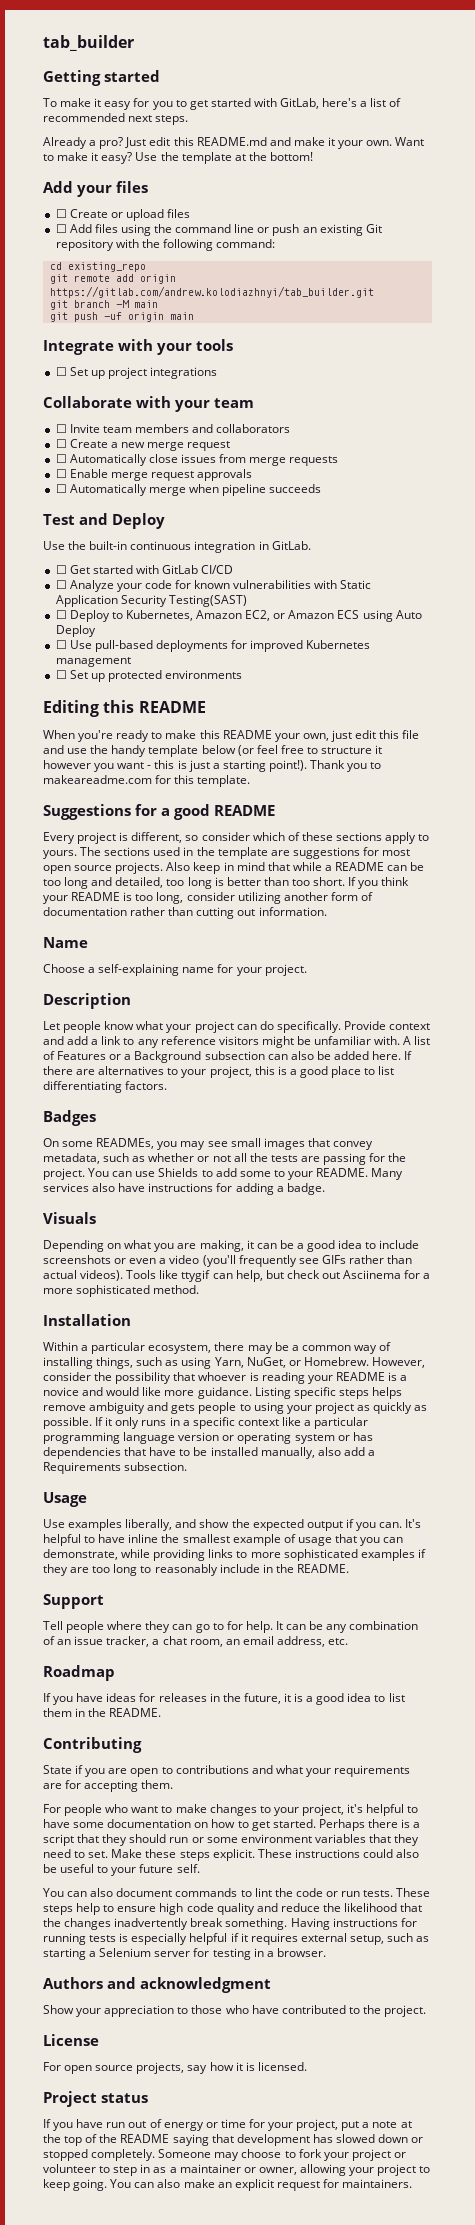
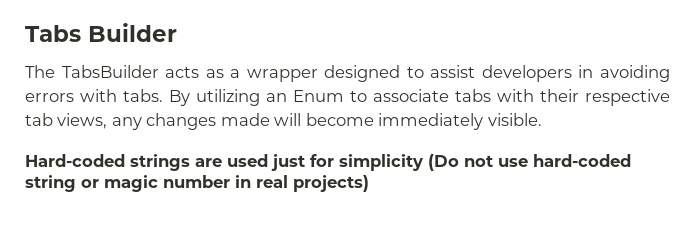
- tab_builder
- Getting started
- To make it easy for you to get started with GitLab, here's a list of recommended next steps.
- Already a pro? Just edit this README.md and make it your own. Want to make it easy? Use the template at the bottom!
- Add your files
- ☐ Create or upload files
- ☐ Add files using the command line or push an existing Git repository with the following command:
- cd existing_repo
- git remote add origin https://gitlab.com/andrew.kolodiazhnyi/tab_builder.git
- git branch -M main
- git push -uf origin main
- Integrate with your tools
- ☐ Set up project integrations
- Collaborate with your team
- ☐ Invite team members and collaborators
- ☐ Create a new merge request
- ☐ Automatically close issues from merge requests
- ☐ Enable merge request approvals
- ☐ Automatically merge when pipeline succeeds
- Test and Deploy
- Use the built-in continuous integration in GitLab.
- ☐ Get started with GitLab CI/CD
- ☐ Analyze your code for known vulnerabilities with Static Application Security Testing(SAST)
- ☐ Deploy to Kubernetes, Amazon EC2, or Amazon ECS using Auto Deploy
- ☐ Use pull-based deployments for improved Kubernetes management
- ☐ Set up protected environments
- Editing this README
- When you're ready to make this README your own, just edit this file and use the handy template below (or feel free to structure it however you want - this is just a starting point!). Thank you to makeareadme.com for this template.
- Suggestions for a good README
- Every project is different, so consider which of these sections apply to yours. The sections used in the template are suggestions for most open source projects. Also keep in mind that while a README can be too long and detailed, too long is better than too short. If you think your README is too long, consider utilizing another form of documentation rather than cutting out information.
- Name
- Choose a self-explaining name for your project.
- Description
- Let people know what your project can do specifically. Provide context and add a link to any reference visitors might be unfamiliar with. A list of Features or a Background subsection can also be added here. If there are alternatives to your project, this is a good place to list differentiating factors.
- Badges
- On some READMEs, you may see small images that convey metadata, such as whether or not all the tests are passing for the project. You can use Shields to add some to your README. Many services also have instructions for adding a badge.
- Visuals
- Depending on what you are making, it can be a good idea to include screenshots or even a video (you'll frequently see GIFs rather than actual videos). Tools like ttygif can help, but check out Asciinema for a more sophisticated method.
- Installation
- Within a particular ecosystem, there may be a common way of installing things, such as using Yarn, NuGet, or Homebrew. However, consider the possibility that whoever is reading your README is a novice and would like more guidance. Listing specific steps helps remove ambiguity and gets people to using your project as quickly as possible. If it only runs in a specific context like a particular programming language version or operating system or has dependencies that have to be installed manually, also add a Requirements subsection.
- Usage
- Use examples liberally, and show the expected output if you can. It's helpful to have inline the smallest example of usage that you can demonstrate, while providing links to more sophisticated examples if they are too long to reasonably include in the README.
- Support
- Tell people where they can go to for help. It can be any combination of an issue tracker, a chat room, an email address, etc.
- Roadmap
- If you have ideas for releases in the future, it is a good idea to list them in the README.
- Contributing
- State if you are open to contributions and what your requirements are for accepting them.
- For people who want to make changes to your project, it's helpful to have some documentation on how to get started. Perhaps there is a script that they should run or some environment variables that they need to set. Make these steps explicit. These instructions could also be useful to your future self.
- You can also document commands to lint the code or run tests. These steps help to ensure high code quality and reduce the likelihood that the changes inadvertently break something. Having instructions for running tests is especially helpful if it requires external setup, such as starting a Selenium server for testing in a browser.
- Authors and acknowledgment
- Show your appreciation to those who have contributed to the project.
- License
- For open source projects, say how it is licensed.
- Project status
- If you have run out of energy or time for your project, put a note at the top of the README saying that development has slowed down or stopped completely. Someone may choose to fork your project or volunteer to step in as a maintainer or owner, allowing your project to keep going. You can also make an explicit request for maintainers.
+ Tabs Builder
+ The TabsBuilder acts as a wrapper designed to assist developers in avoiding errors with tabs. By utilizing an Enum to associate tabs with their respective tab views, any changes made will become immediately visible.
+ Hard-coded strings are used just for simplicity (Do not use hard-coded string or magic number in real projects)

